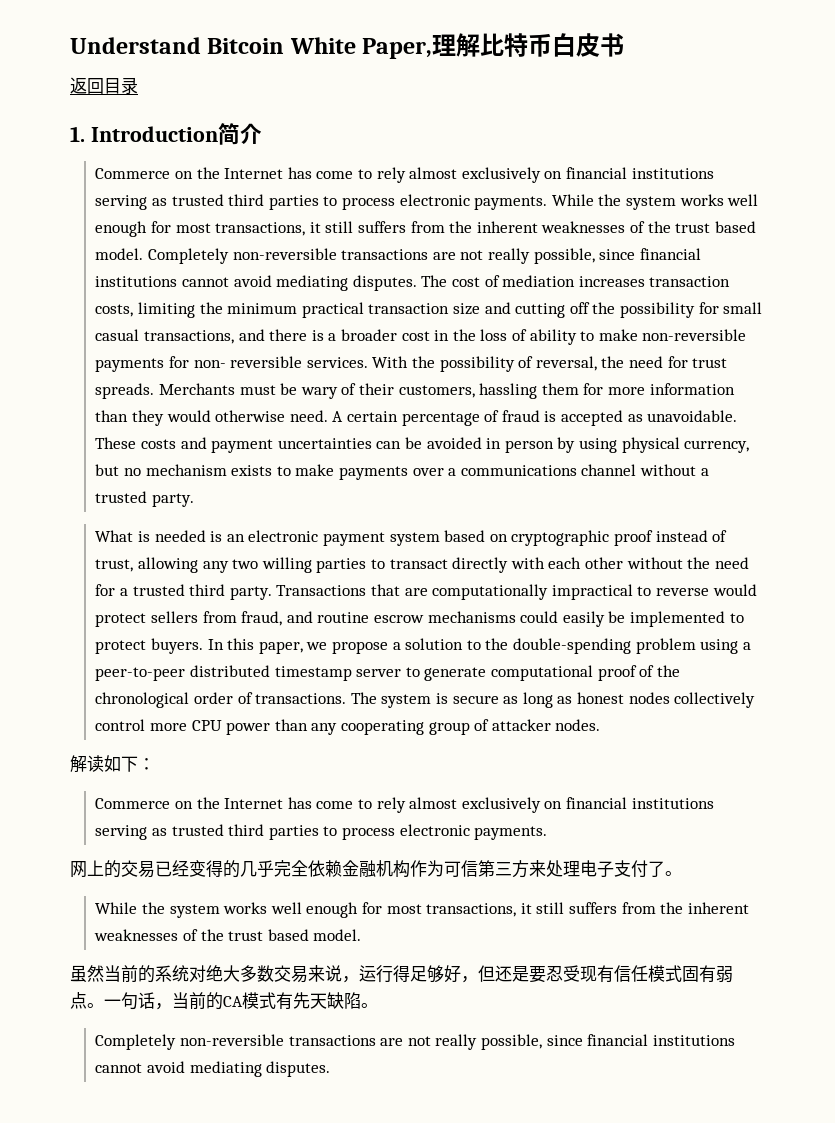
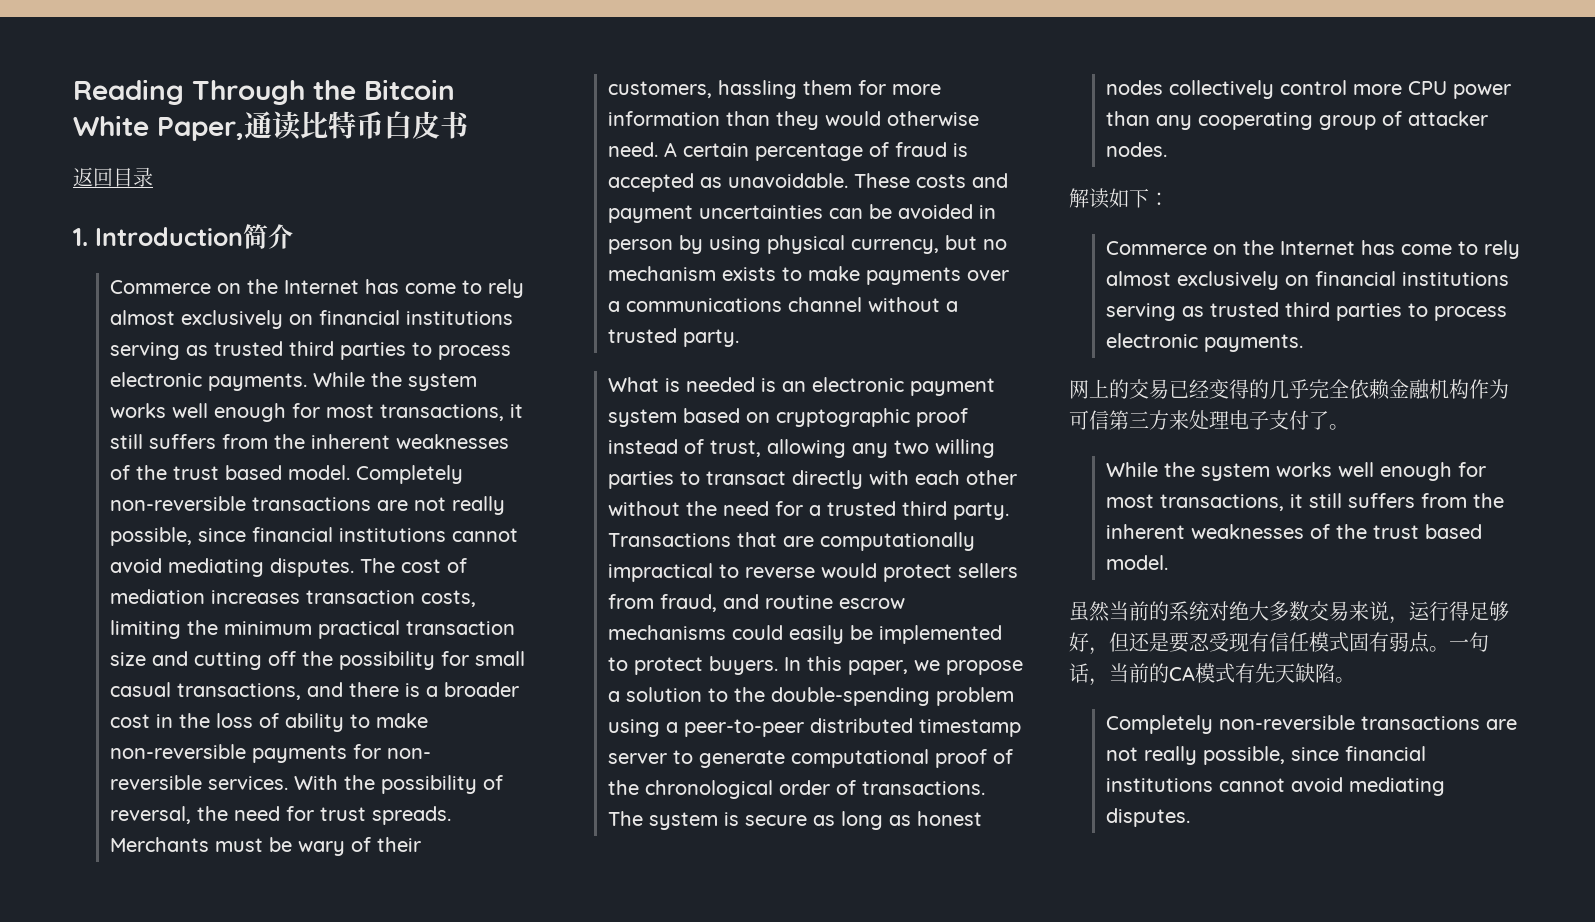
- Understand Bitcoin White Paper,理解比特币白皮书
+ Reading Through the Bitcoin White Paper,通读比特币白皮书

